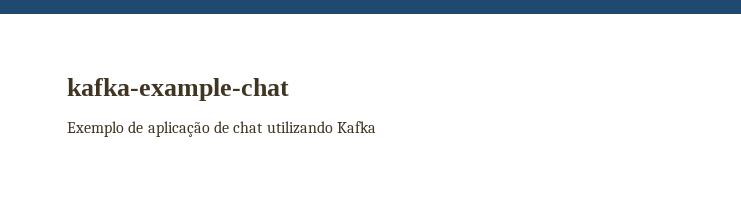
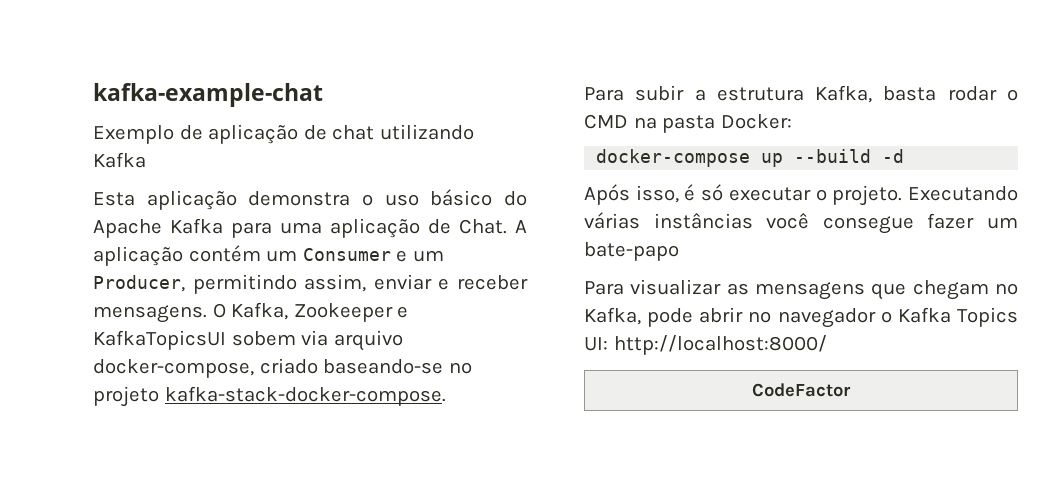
+ Esta aplicação demonstra o uso básico do Apache Kafka para uma aplicação de Chat. A aplicação contém um Consumer e um Producer, permitindo assim, enviar e receber mensagens. O Kafka, Zookeeper e KafkaTopicsUI sobem via arquivo docker-compose, criado baseando-se no projeto kafka-stack-docker-compose.
+ Para subir a estrutura Kafka, basta rodar o CMD na pasta Docker:
+ docker-compose up --build -d
+ Após isso, é só executar o projeto. Executando várias instâncias você consegue fazer um bate-papo
+ Para visualizar as mensagens que chegam no Kafka, pode abrir no navegador o Kafka Topics UI: http://localhost:8000/
+ CodeFactor

